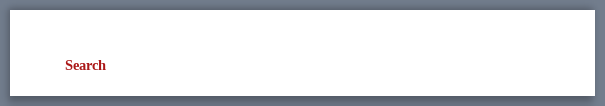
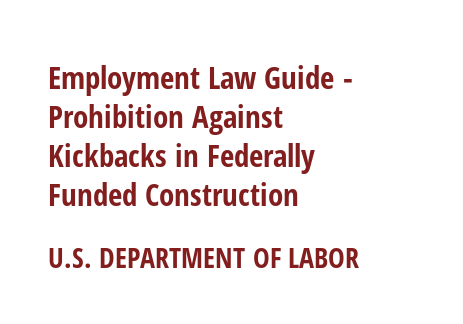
- Search
+ Employment Law Guide - Prohibition Against Kickbacks in Federally Funded Construction
+ U.S. DEPARTMENT OF LABOR

